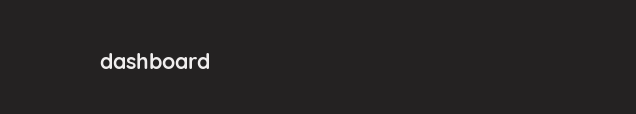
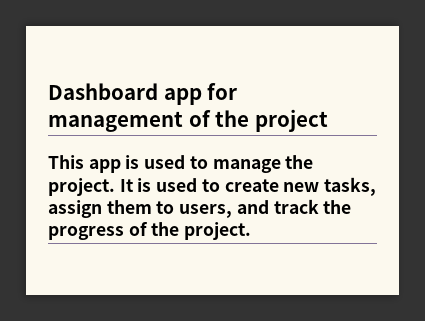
- dashboard
+ Dashboard app for management of the project
+ This app is used to manage the project. It is used to create new tasks, assign them to users, and track the progress of the project.

